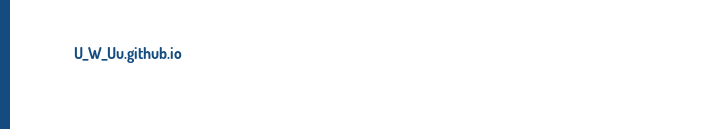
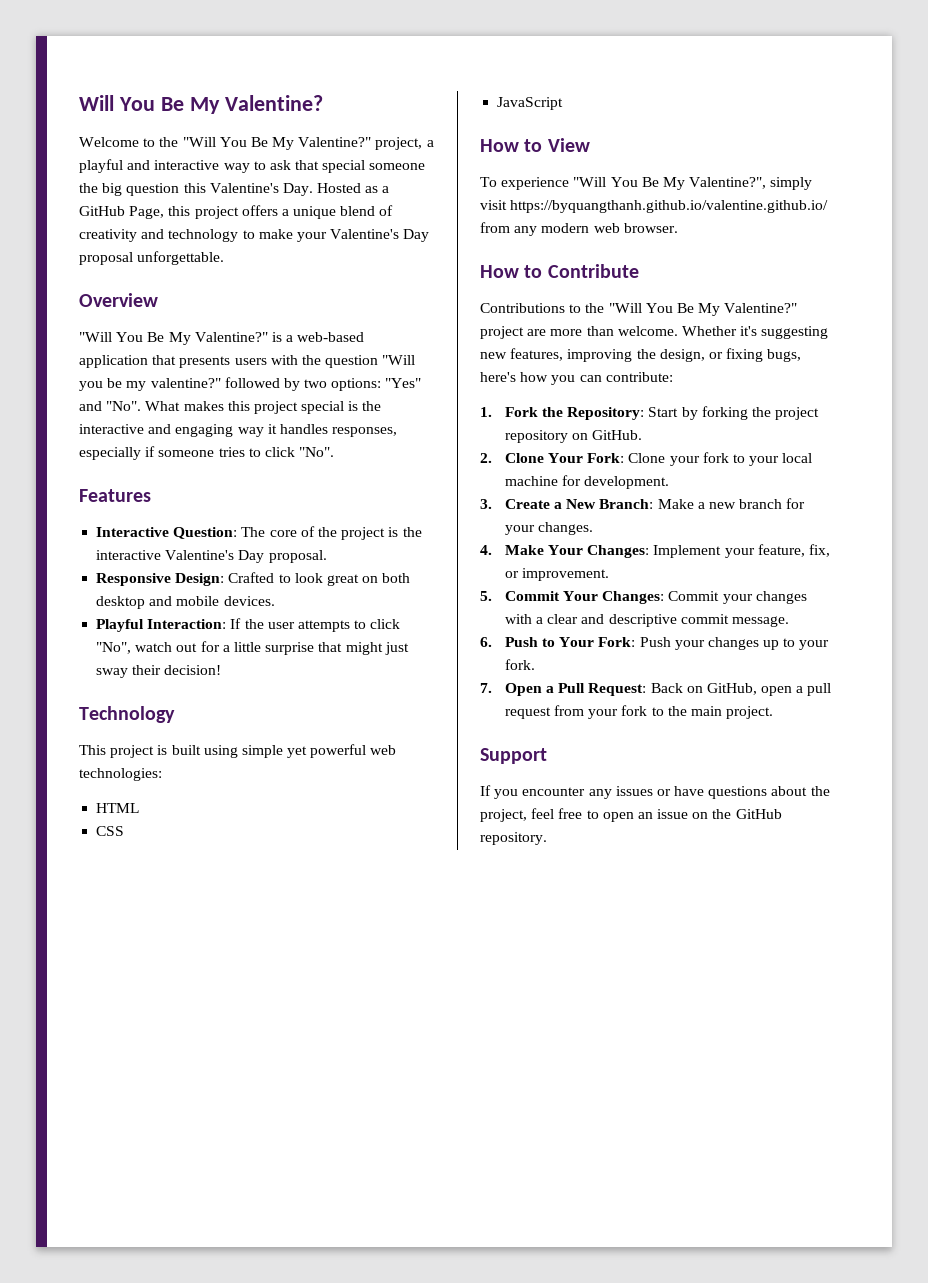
- U_W_Uu.github.io
+ Will You Be My Valentine?
+ Welcome to the "Will You Be My Valentine?" project, a playful and interactive way to ask that special someone the big question this Valentine's Day. Hosted as a GitHub Page, this project offers a unique blend of creativity and technology to make your Valentine's Day proposal unforgettable.
+ Overview
+ "Will You Be My Valentine?" is a web-based application that presents users with the question "Will you be my valentine?" followed by two options: "Yes" and "No". What makes this project special is the interactive and engaging way it handles responses, especially if someone tries to click "No".
+ Features
+ Interactive Question: The core of the project is the interactive Valentine's Day proposal.
+ Responsive Design: Crafted to look great on both desktop and mobile devices.
+ Playful Interaction: If the user attempts to click "No", watch out for a little surprise that might just sway their decision!
+ Technology
+ This project is built using simple yet powerful web technologies:
+ HTML
+ CSS
+ JavaScript
+ How to View
+ To experience "Will You Be My Valentine?", simply visit https://byquangthanh.github.io/valentine.github.io/ from any modern web browser.
+ How to Contribute
+ Contributions to the "Will You Be My Valentine?" project are more than welcome. Whether it's suggesting new features, improving the design, or fixing bugs, here's how you can contribute:
+ 1. Fork the Repository: Start by forking the project repository on GitHub.
+ 2. Clone Your Fork: Clone your fork to your local machine for development.
+ 3. Create a New Branch: Make a new branch for your changes.
+ 4. Make Your Changes: Implement your feature, fix, or improvement.
+ 5. Commit Your Changes: Commit your changes with a clear and descriptive commit message.
+ 6. Push to Your Fork: Push your changes up to your fork.
+ 7. Open a Pull Request: Back on GitHub, open a pull request from your fork to the main project.
+ Support
+ If you encounter any issues or have questions about the project, feel free to open an issue on the GitHub repository.

